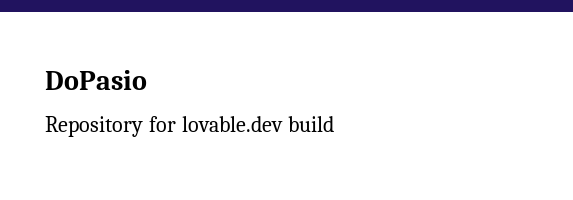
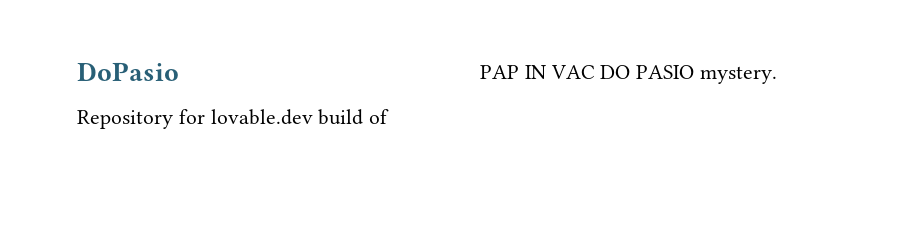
- Repository for lovable.dev build
+ Repository for lovable.dev build of PAP IN VAC DO PASIO mystery.

